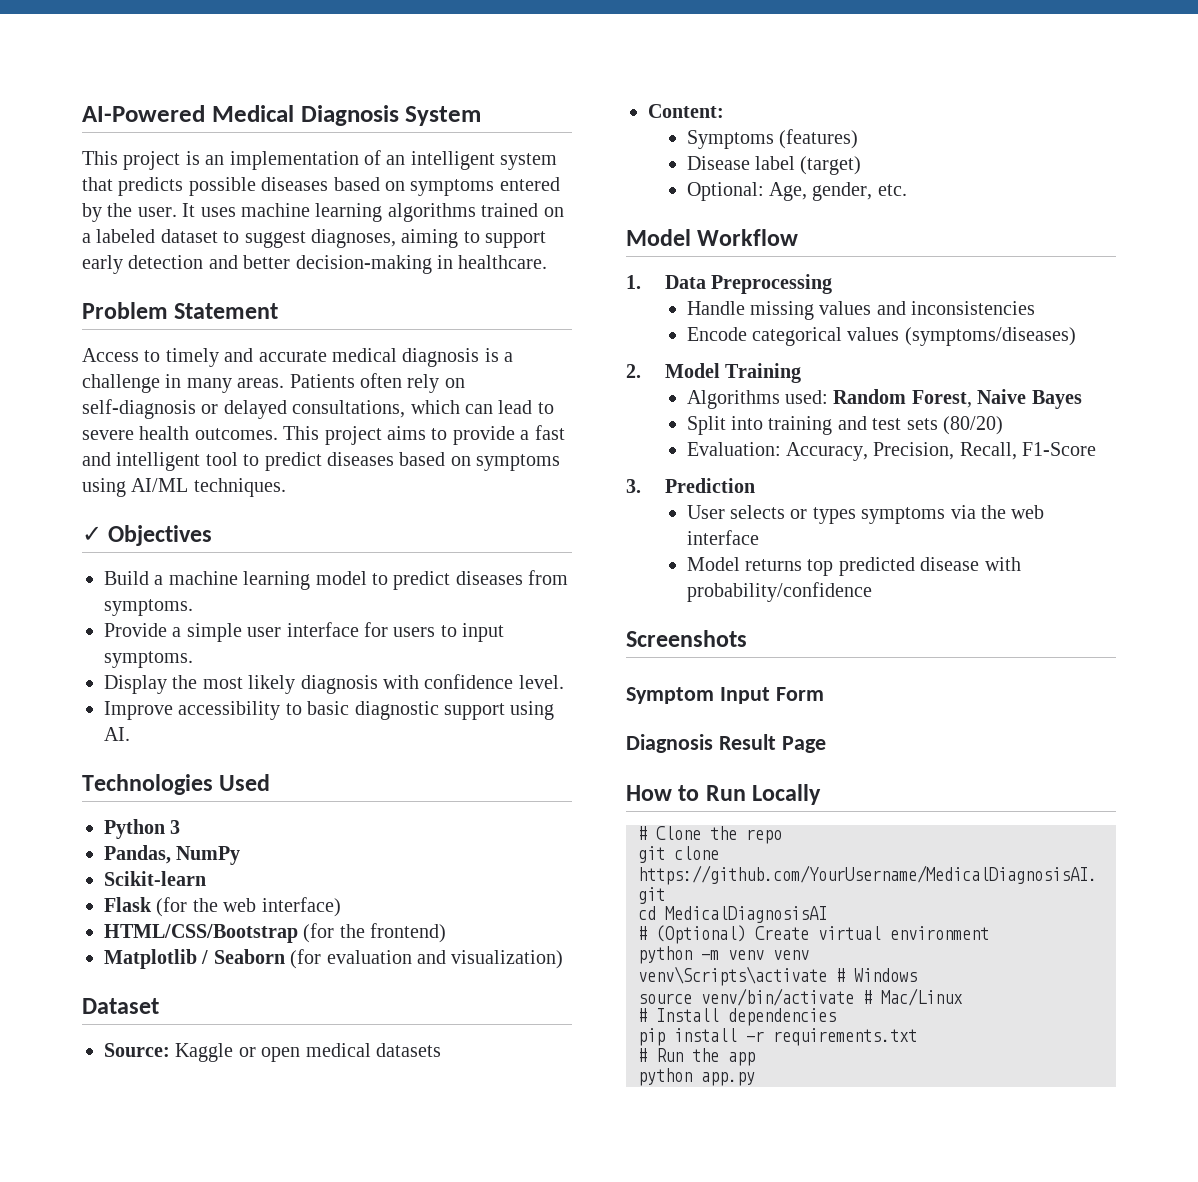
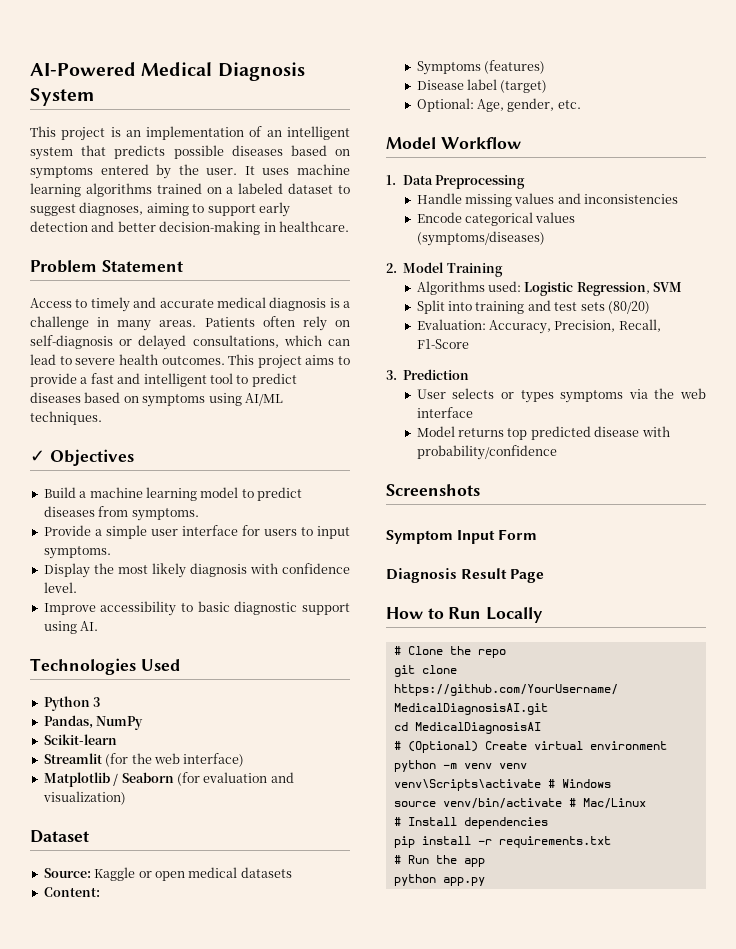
- Flask (for the web interface)
+ Streamlit (for the web interface)
- HTML/CSS/Bootstrap (for the frontend)
- Algorithms used: Random Forest, Naive Bayes
+ Algorithms used: Logistic Regression, SVM

